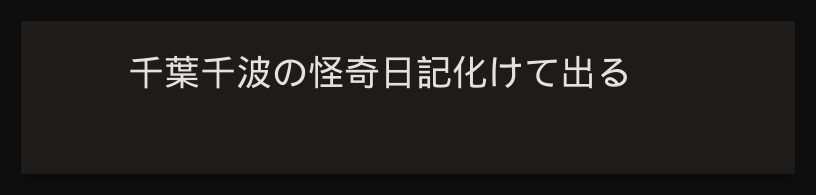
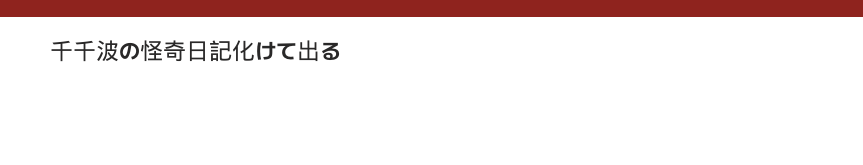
- 千葉千波の怪奇日記化けて出る
+ 千千波の怪奇日記化けて出る

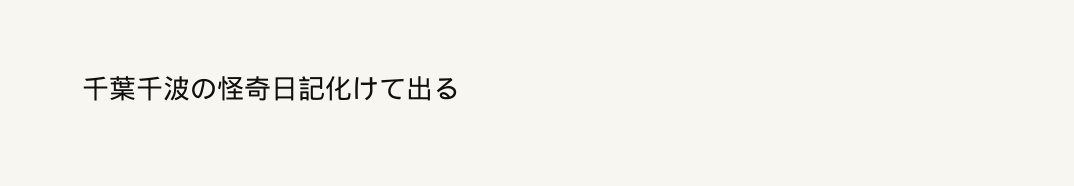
- 千千波の怪奇日記化けて出る
+ 千葉千波の怪奇日記化けて出る

